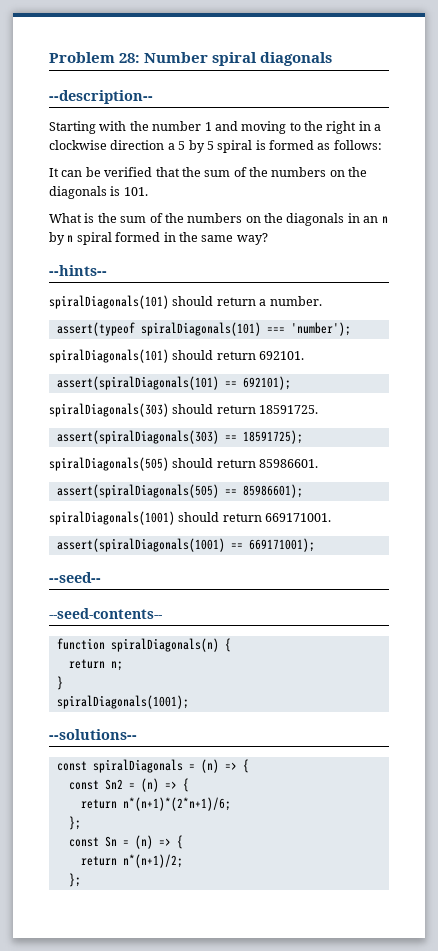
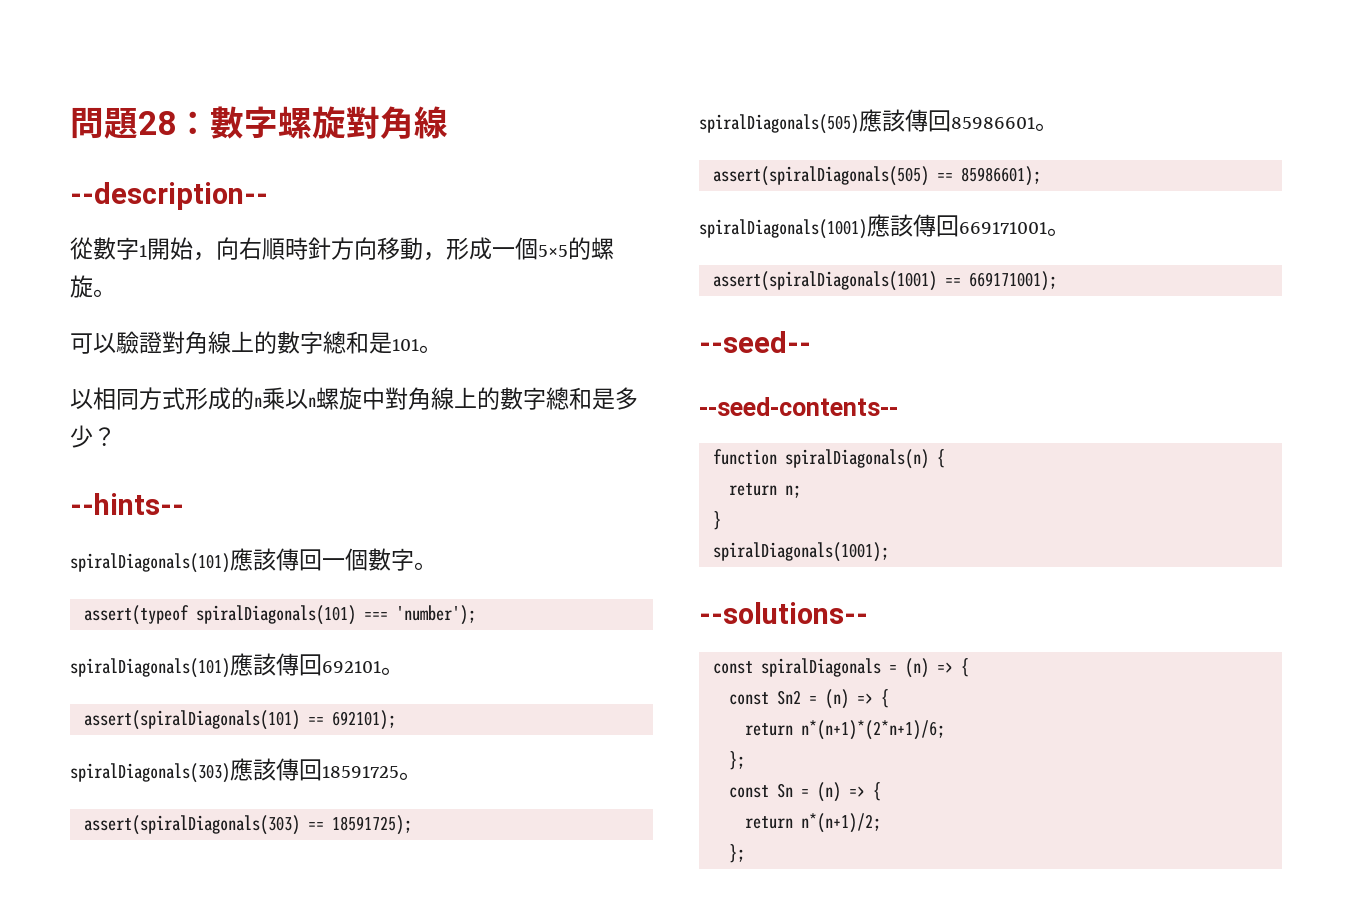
- Problem 28: Number spiral diagonals
+ 問題28：數字螺旋對角線
  --description--
- Starting with the number 1 and moving to the right in a clockwise direction a 5 by 5 spiral is formed as follows:
- It can be verified that the sum of the numbers on the diagonals is 101.
- What is the sum of the numbers on the diagonals in an n by n spiral formed in the same way?
+ 從數字1開始，向右順時針方向移動，形成一個5×5的螺旋。
+ 可以驗證對角線上的數字總和是101。
+ 以相同方式形成的n乘以n螺旋中對角線上的數字總和是多少？
  --hints--
- spiralDiagonals(101) should return a number.
+ spiralDiagonals(101)應該傳回一個數字。
- spiralDiagonals(101) should return 692101.
+ spiralDiagonals(101)應該傳回692101。
- spiralDiagonals(303) should return 18591725.
+ spiralDiagonals(303)應該傳回18591725。
- spiralDiagonals(505) should return 85986601.
+ spiralDiagonals(505)應該傳回85986601。
- spiralDiagonals(1001) should return 669171001.
+ spiralDiagonals(1001)應該傳回669171001。

